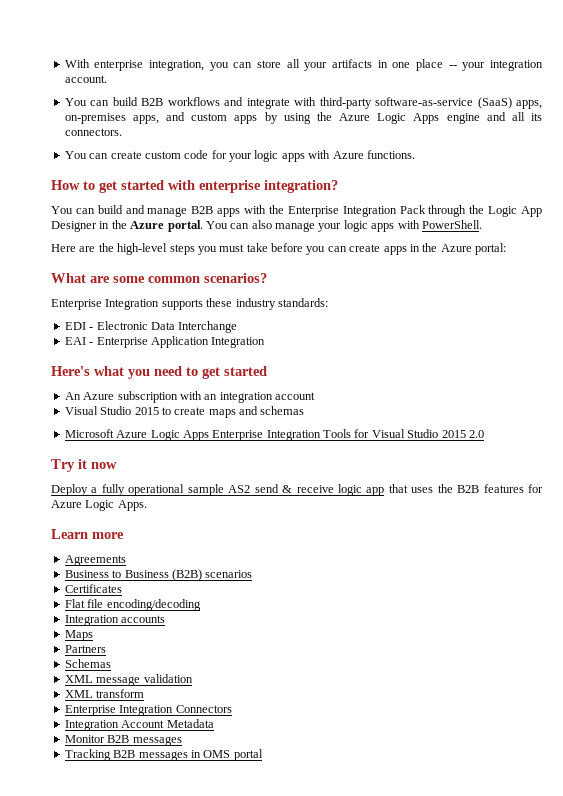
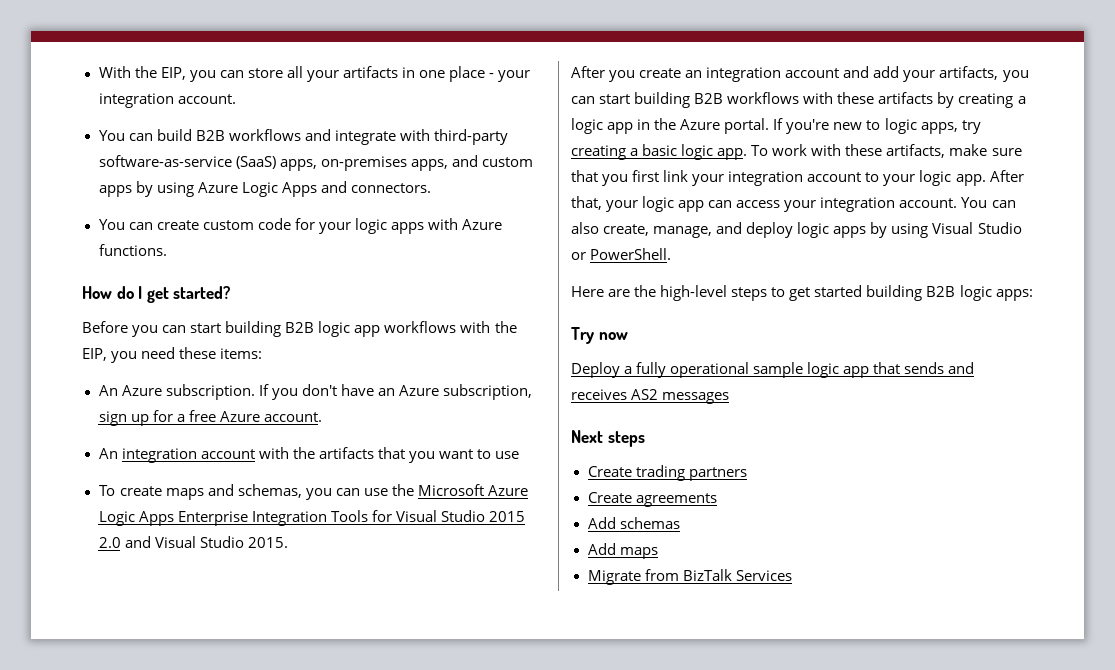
- With enterprise integration, you can store all your artifacts in one place -- your integration account.
+ With the EIP, you can store all your artifacts in one place - your integration account.
- You can build B2B workflows and integrate with third-party software-as-service (SaaS) apps, on-premises apps, and custom apps by using the Azure Logic Apps engine and all its connectors.
+ You can build B2B workflows and integrate with third-party software-as-service (SaaS) apps, on-premises apps, and custom apps by using Azure Logic Apps and connectors.
- How to get started with enterprise integration?
- You can build and manage B2B apps with the Enterprise Integration Pack through the Logic App Designer in the Azure portal. You can also manage your logic apps with PowerShell.
- Here are the high-level steps you must take before you can create apps in the Azure portal:
- What are some common scenarios?
- Enterprise Integration supports these industry standards:
- EDI - Electronic Data Interchange
- EAI - Enterprise Application Integration
- Here's what you need to get started
- An Azure subscription with an integration account
- Visual Studio 2015 to create maps and schemas
- Microsoft Azure Logic Apps Enterprise Integration Tools for Visual Studio 2015 2.0
+ How do I get started?
+ Before you can start building B2B logic app workflows with the EIP, you need these items:
+ An Azure subscription. If you don't have an Azure subscription, sign up for a free Azure account.
+ An integration account with the artifacts that you want to use
+ To create maps and schemas, you can use the Microsoft Azure Logic Apps Enterprise Integration Tools for Visual Studio 2015 2.0 and Visual Studio 2015.
+ After you create an integration account and add your artifacts, you can start building B2B workflows with these artifacts by creating a logic app in the Azure portal. If you're new to logic apps, try creating a basic logic app. To work with these artifacts, make sure that you first link your integration account to your logic app. After that, your logic app can access your integration account. You can also create, manage, and deploy logic apps by using Visual Studio or PowerShell.
+ Here are the high-level steps to get started building B2B logic apps:
- Try it now
+ Try now
- Deploy a fully operational sample AS2 send & receive logic app that uses the B2B features for Azure Logic Apps.
- Learn more
- Agreements
- Business to Business (B2B) scenarios
- Certificates
- Flat file encoding/decoding
- Integration accounts
- Maps
- Partners
- Schemas
- XML message validation
- XML transform
- Enterprise Integration Connectors
- Integration Account Metadata
- Monitor B2B messages
- Tracking B2B messages in OMS portal
+ Deploy a fully operational sample logic app that sends and receives AS2 messages
+ Next steps
+ Create trading partners
+ Create agreements
+ Add schemas
+ Add maps
+ Migrate from BizTalk Services

